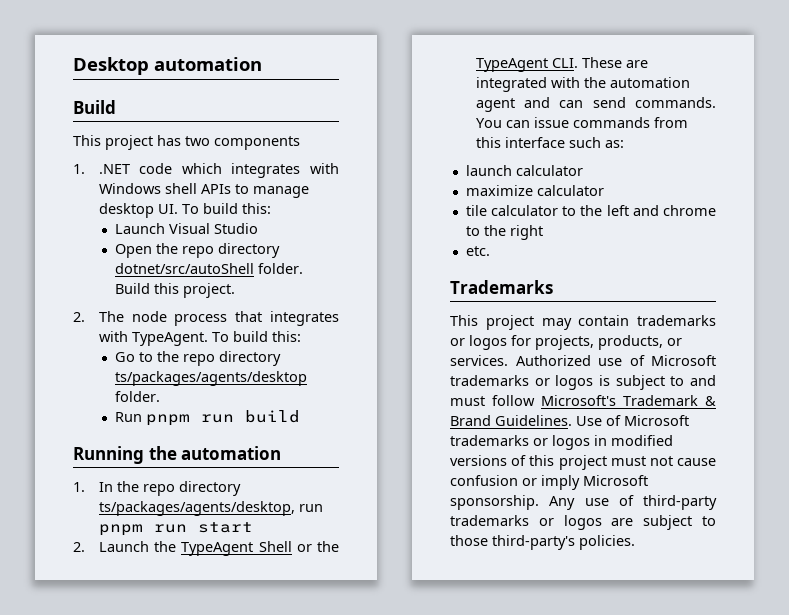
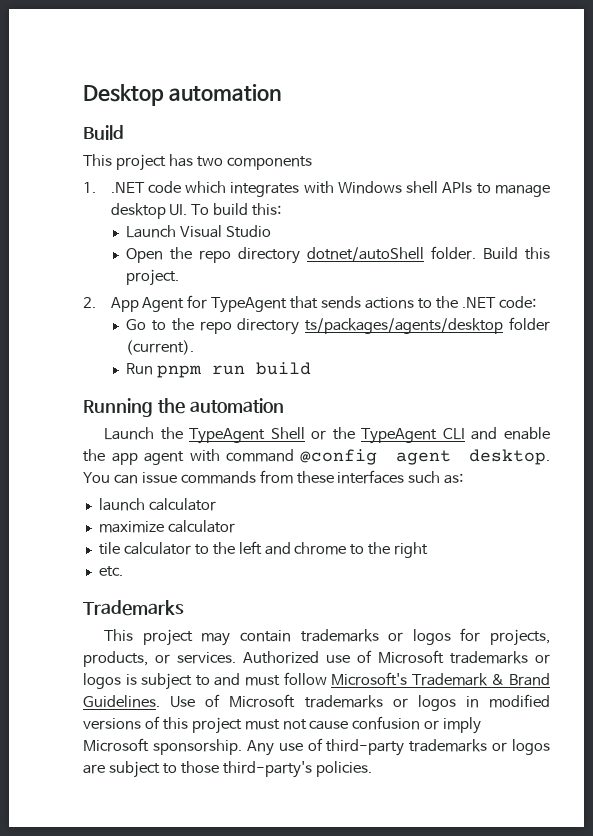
- Open the repo directory dotnet/src/autoShell folder.
+ Open the repo directory dotnet/autoShell folder.
- 2. The node process that integrates with TypeAgent. To build this:
+ 2. App Agent for TypeAgent that sends actions to the .NET code:
- Go to the repo directory ts/packages/agents/desktop folder.
+ Go to the repo directory ts/packages/agents/desktop folder (current).
- 1. In the repo directory ts/packages/agents/desktop, run pnpm run start
- 2. Launch the TypeAgent Shell or the TypeAgent CLI. These are integrated with the automation agent and can send commands.
+ Launch the TypeAgent Shell or the TypeAgent CLI and enable the app agent with command @config agent desktop.
- You can issue commands from this interface such as:
+ You can issue commands from these interfaces such as:

